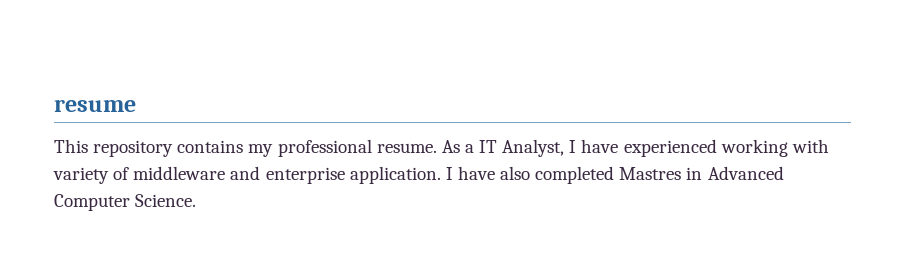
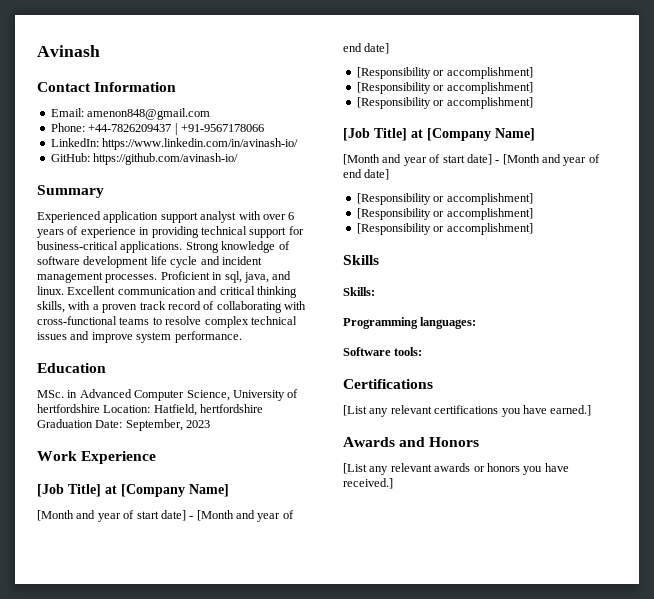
- resume
- This repository contains my professional resume. As a IT Analyst, I have experienced working with variety of middleware and enterprise application. I have also completed Mastres in Advanced Computer Science.
+ Avinash
+ Contact Information
+ Email: amenon848@gmail.com
+ Phone: +44-7826209437 | +91-9567178066
+ LinkedIn: https://www.linkedin.com/in/avinash-io/
+ GitHub: https://github.com/avinash-io/
+ Summary
+ Experienced application support analyst with over 6 years of experience in providing technical support for business-critical applications. Strong knowledge of software development life cycle and incident management processes. Proficient in sql, java, and linux. Excellent communication and critical thinking skills, with a proven track record of collaborating with cross-functional teams to resolve complex technical issues and improve system performance.
+ Education
+ MSc. in Advanced Computer Science, University of hertfordshire Location: Hatfield, hertfordshire Graduation Date: September, 2023
+ Work Experience
+ [Job Title] at [Company Name]
+ [Month and year of start date] - [Month and year of end date]
+ [Responsibility or accomplishment]
+ [Responsibility or accomplishment]
+ [Responsibility or accomplishment]
+ [Job Title] at [Company Name]
+ [Month and year of start date] - [Month and year of end date]
+ [Responsibility or accomplishment]
+ [Responsibility or accomplishment]
+ [Responsibility or accomplishment]
+ Skills
+ Skills:
+ Programming languages:
+ Software tools:
+ Certifications
+ [List any relevant certifications you have earned.]
+ Awards and Honors
+ [List any relevant awards or honors you have received.]

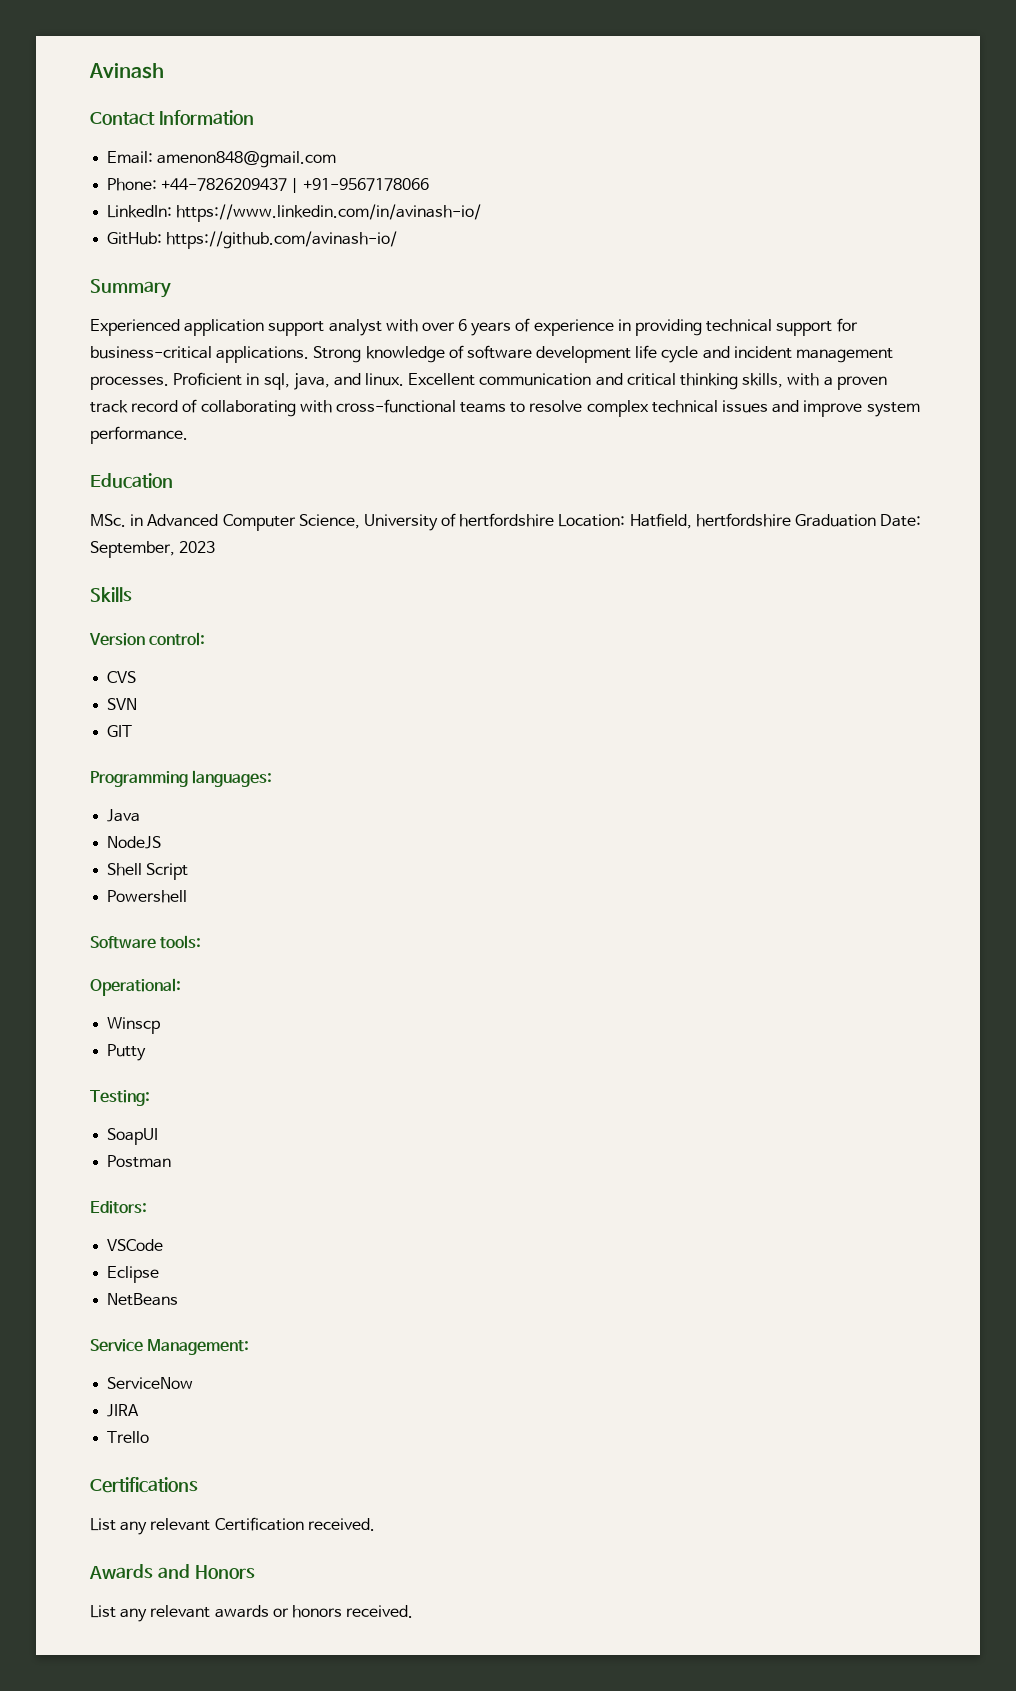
- Work Experience
- [Job Title] at [Company Name]
- [Month and year of start date] - [Month and year of end date]
- [Responsibility or accomplishment]
- [Responsibility or accomplishment]
- [Responsibility or accomplishment]
- [Job Title] at [Company Name]
- [Month and year of start date] - [Month and year of end date]
- [Responsibility or accomplishment]
- [Responsibility or accomplishment]
- [Responsibility or accomplishment]
  Skills
- Skills:
+ Version control:
+ CVS
+ SVN
+ GIT
  Programming languages:
+ Java
+ NodeJS
+ Shell Script
+ Powershell
  Software tools:
+ Operational:
+ Winscp
+ Putty
+ Testing:
+ SoapUI
+ Postman
+ Editors:
+ VSCode
+ Eclipse
+ NetBeans
+ Service Management:
+ ServiceNow
+ JIRA
+ Trello
- [List any relevant certifications you have earned.]
+ List any relevant Certification received.
- [List any relevant awards or honors you have received.]
+ List any relevant awards or honors received.

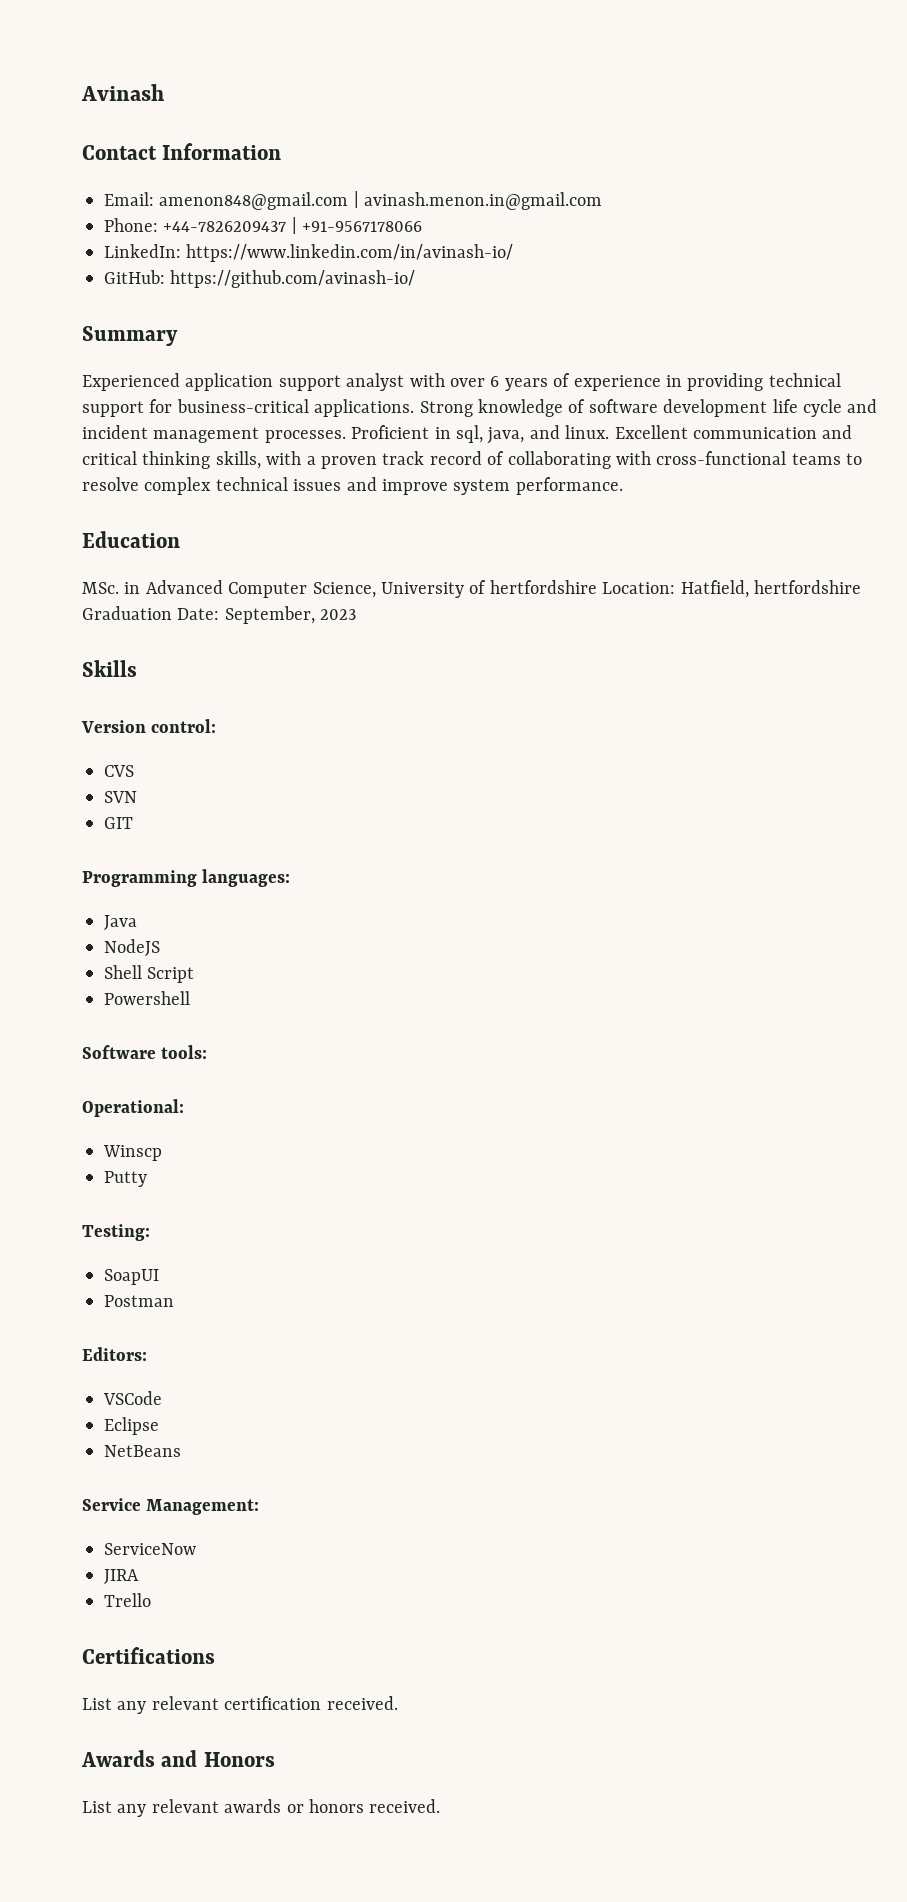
- Email: amenon848@gmail.com
+ Email: amenon848@gmail.com | avinash.menon.in@gmail.com
- List any relevant Certification received.
+ List any relevant certification received.

